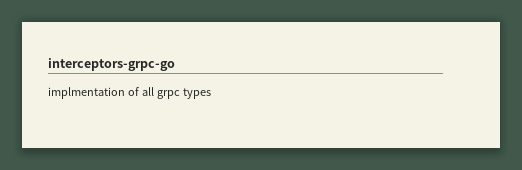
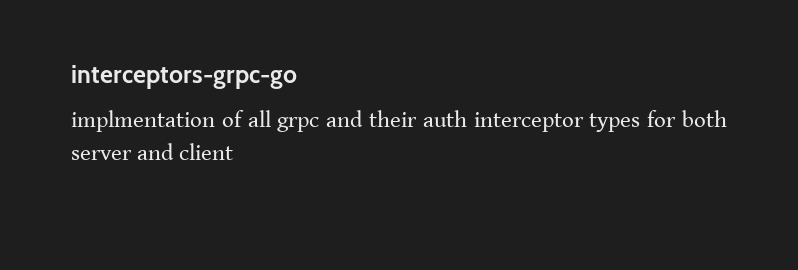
- implmentation of all grpc types
+ implmentation of all grpc and their auth interceptor types for both server and client

